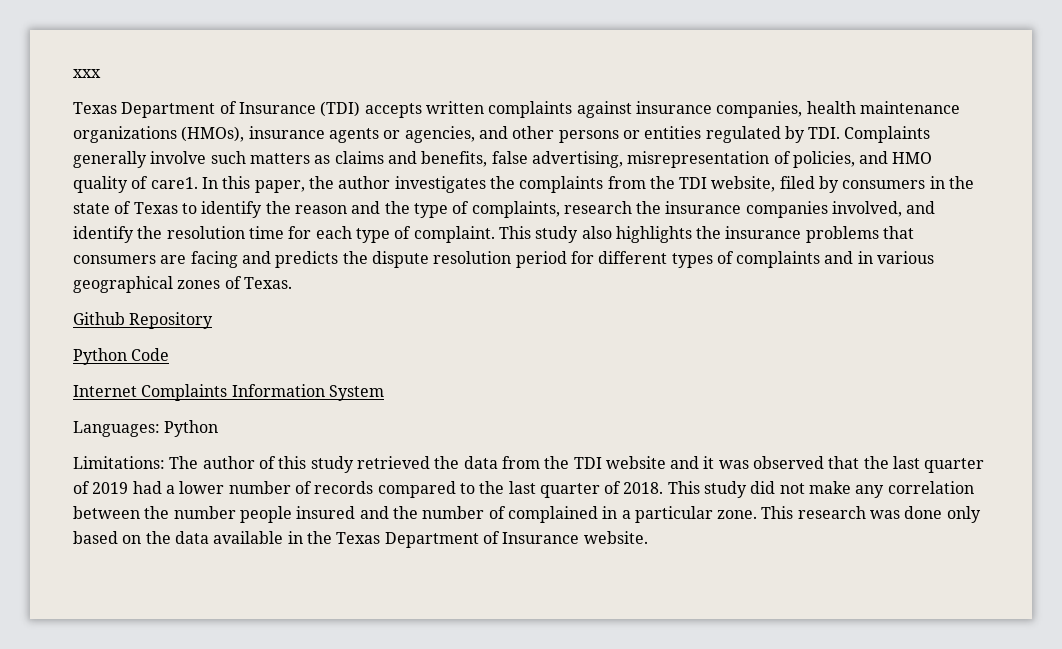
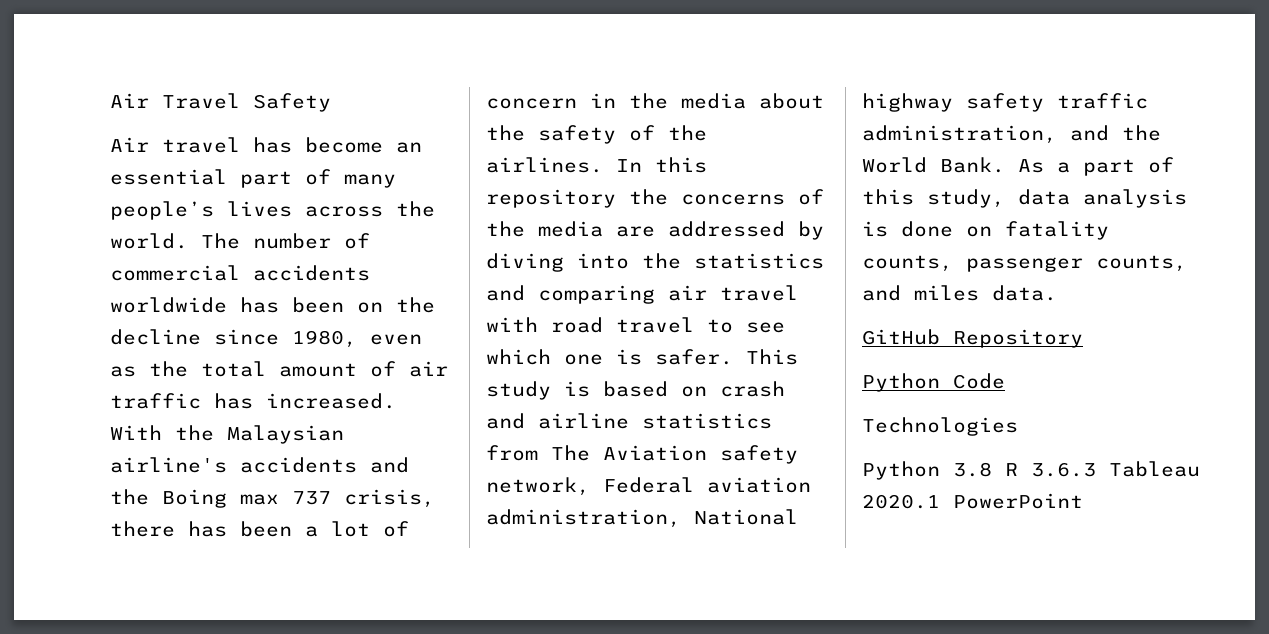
- xxx
- Texas Department of Insurance (TDI) accepts written complaints against insurance companies, health maintenance organizations (HMOs), insurance agents or agencies, and other persons or entities regulated by TDI. Complaints generally involve such matters as claims and benefits, false advertising, misrepresentation of policies, and HMO quality of care1. In this paper, the author investigates the complaints from the TDI website, filed by consumers in the state of Texas to identify the reason and the type of complaints, research the insurance companies involved, and identify the resolution time for each type of complaint. This study also highlights the insurance problems that consumers are facing and predicts the dispute resolution period for different types of complaints and in various geographical zones of Texas.
- Github Repository
+ Air Travel Safety
+ Air travel has become an essential part of many people’s lives across the world. The number of commercial accidents worldwide has been on the decline since 1980, even as the total amount of air traffic has increased. With the Malaysian airline's accidents and the Boing max 737 crisis, there has been a lot of concern in the media about the safety of the airlines. In this repository the concerns of the media are addressed by diving into the statistics and comparing air travel with road travel to see which one is safer. This study is based on crash and airline statistics from The Aviation safety network, Federal aviation administration, National highway safety traffic administration, and the World Bank. As a part of this study, data analysis is done on fatality counts, passenger counts, and miles data.
+ GitHub Repository
  Python Code
- Internet Complaints Information System
- Languages: Python
- Limitations: The author of this study retrieved the data from the TDI website and it was observed that the last quarter of 2019 had a lower number of records compared to the last quarter of 2018. This study did not make any correlation between the number people insured and the number of complained in a particular zone. This research was done only based on the data available in the Texas Department of Insurance website.
+ Technologies
+ Python 3.8 R 3.6.3 Tableau 2020.1 PowerPoint

